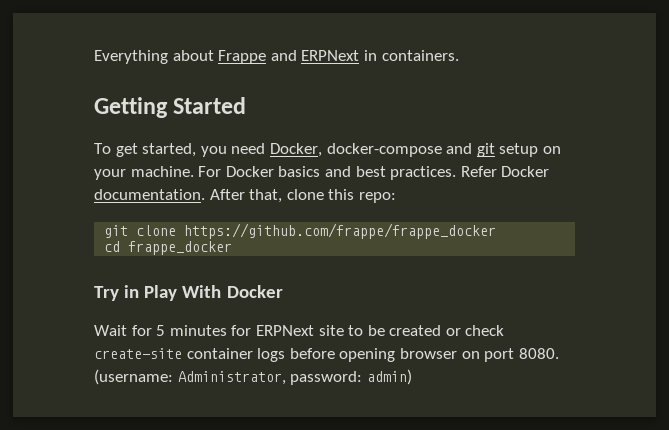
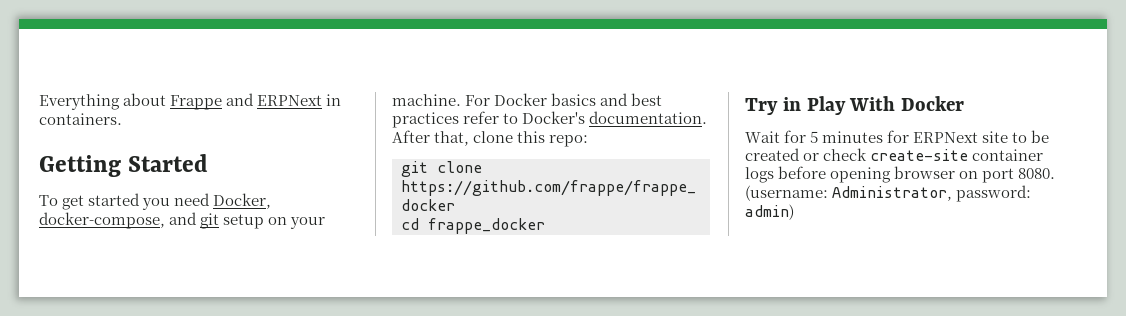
- To get started, you need Docker, docker-compose and git setup on your machine.
+ To get started you need Docker, docker-compose, and git setup on your machine.
- For Docker basics and best practices. Refer Docker documentation.
+ For Docker basics and best practices refer to Docker's documentation.

